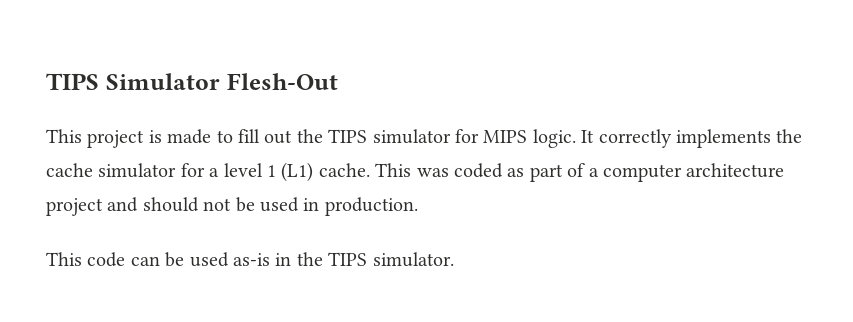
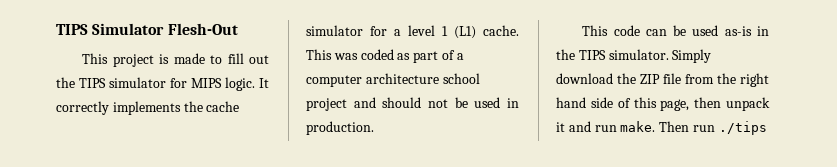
- This was coded as part of a computer architecture project and should not be used in production.
+ This was coded as part of a computer architecture school project and should not be used in production.
+ Simply download the ZIP file from the right hand side of this page, then unpack it and run make. Then run ./tips

